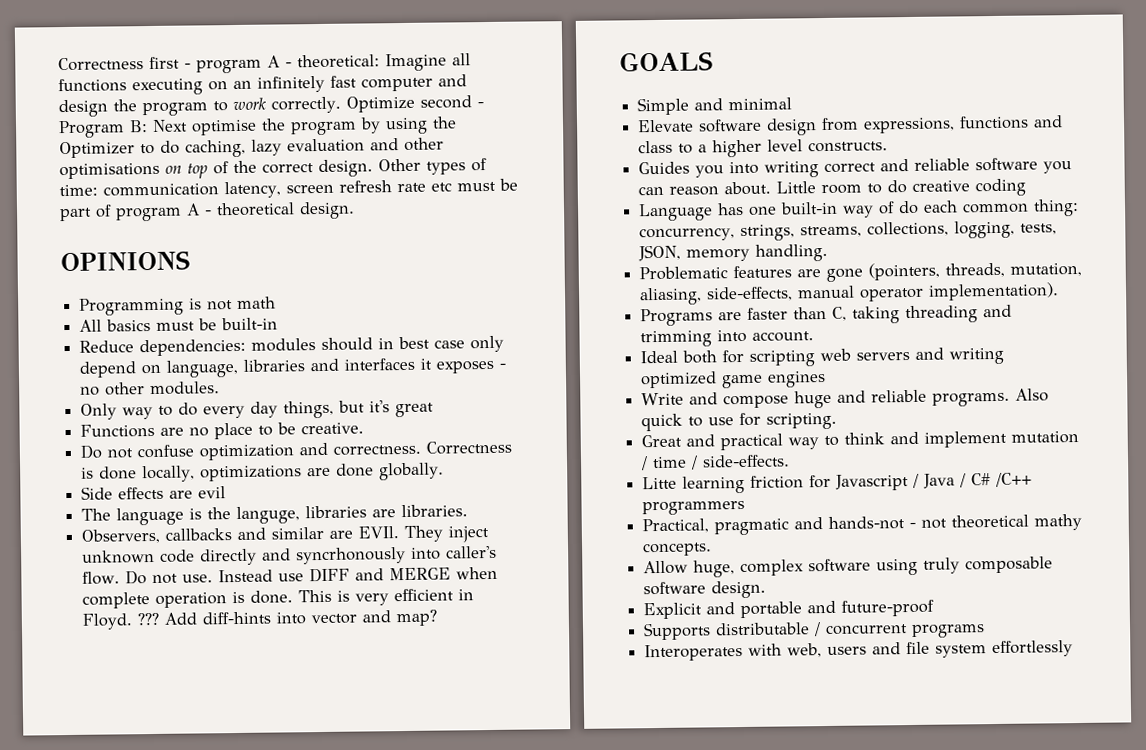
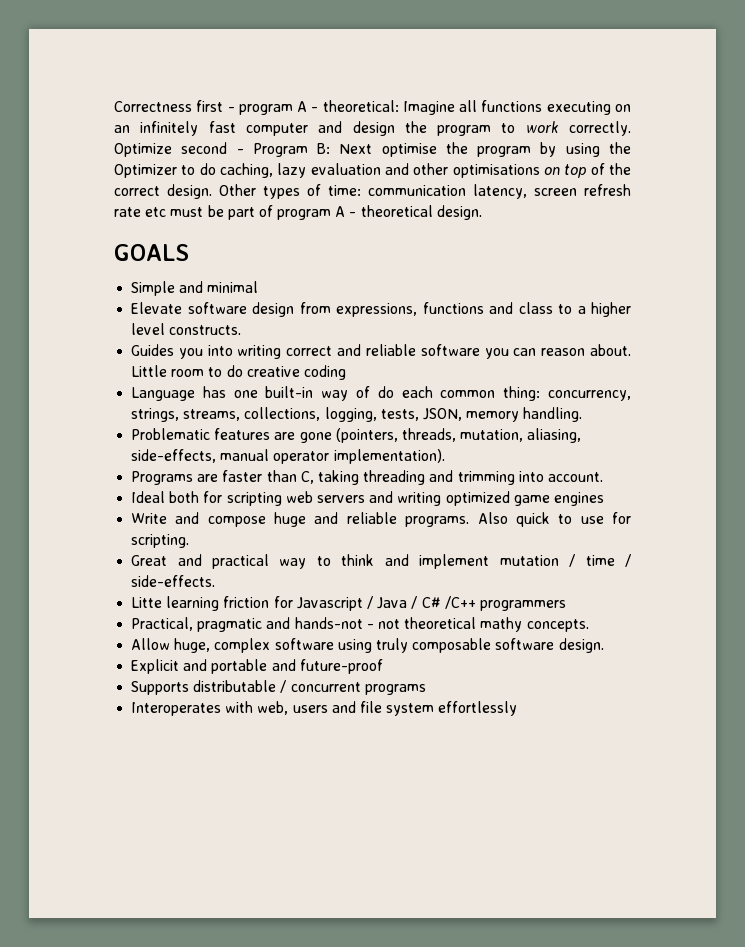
- OPINIONS
- Programming is not math
- All basics must be built-in
- Reduce dependencies: modules should in best case only depend on language, libraries and interfaces it exposes - no other modules.
- Only way to do every day things, but it's great
- Functions are no place to be creative.
- Do not confuse optimization and correctness. Correctness is done locally, optimizations are done globally.
- Side effects are evil
- The language is the languge, libraries are libraries.
- Observers, callbacks and similar are EVIl. They inject unknown code directly and syncrhonously into caller's flow. Do not use. Instead use DIFF and MERGE when complete operation is done. This is very efficient in Floyd. ??? Add diff-hints into vector and map?

